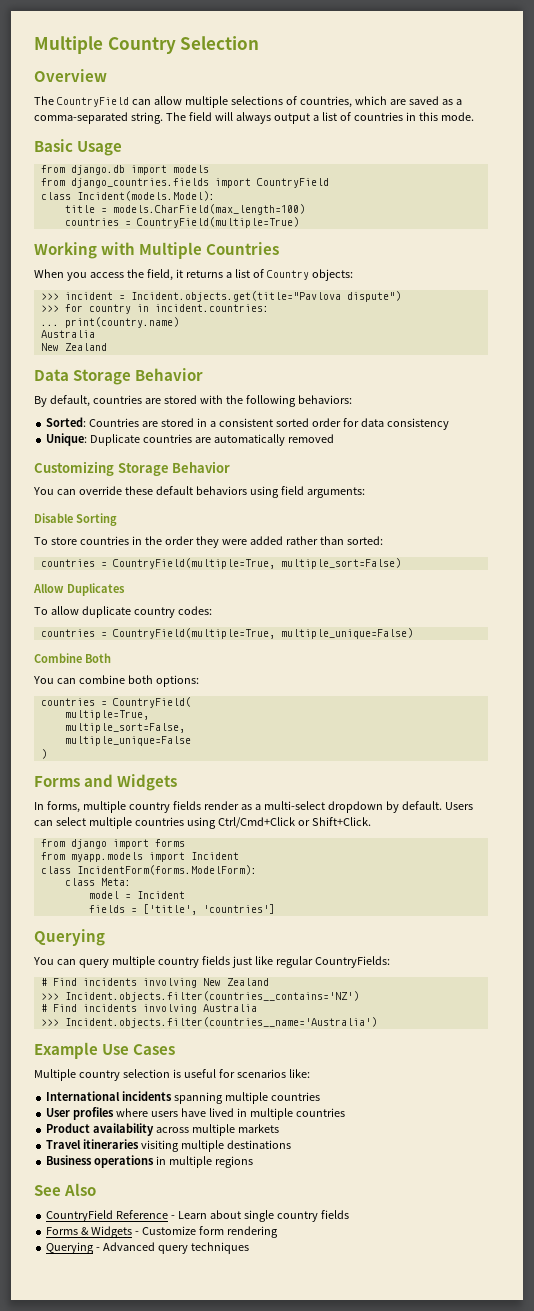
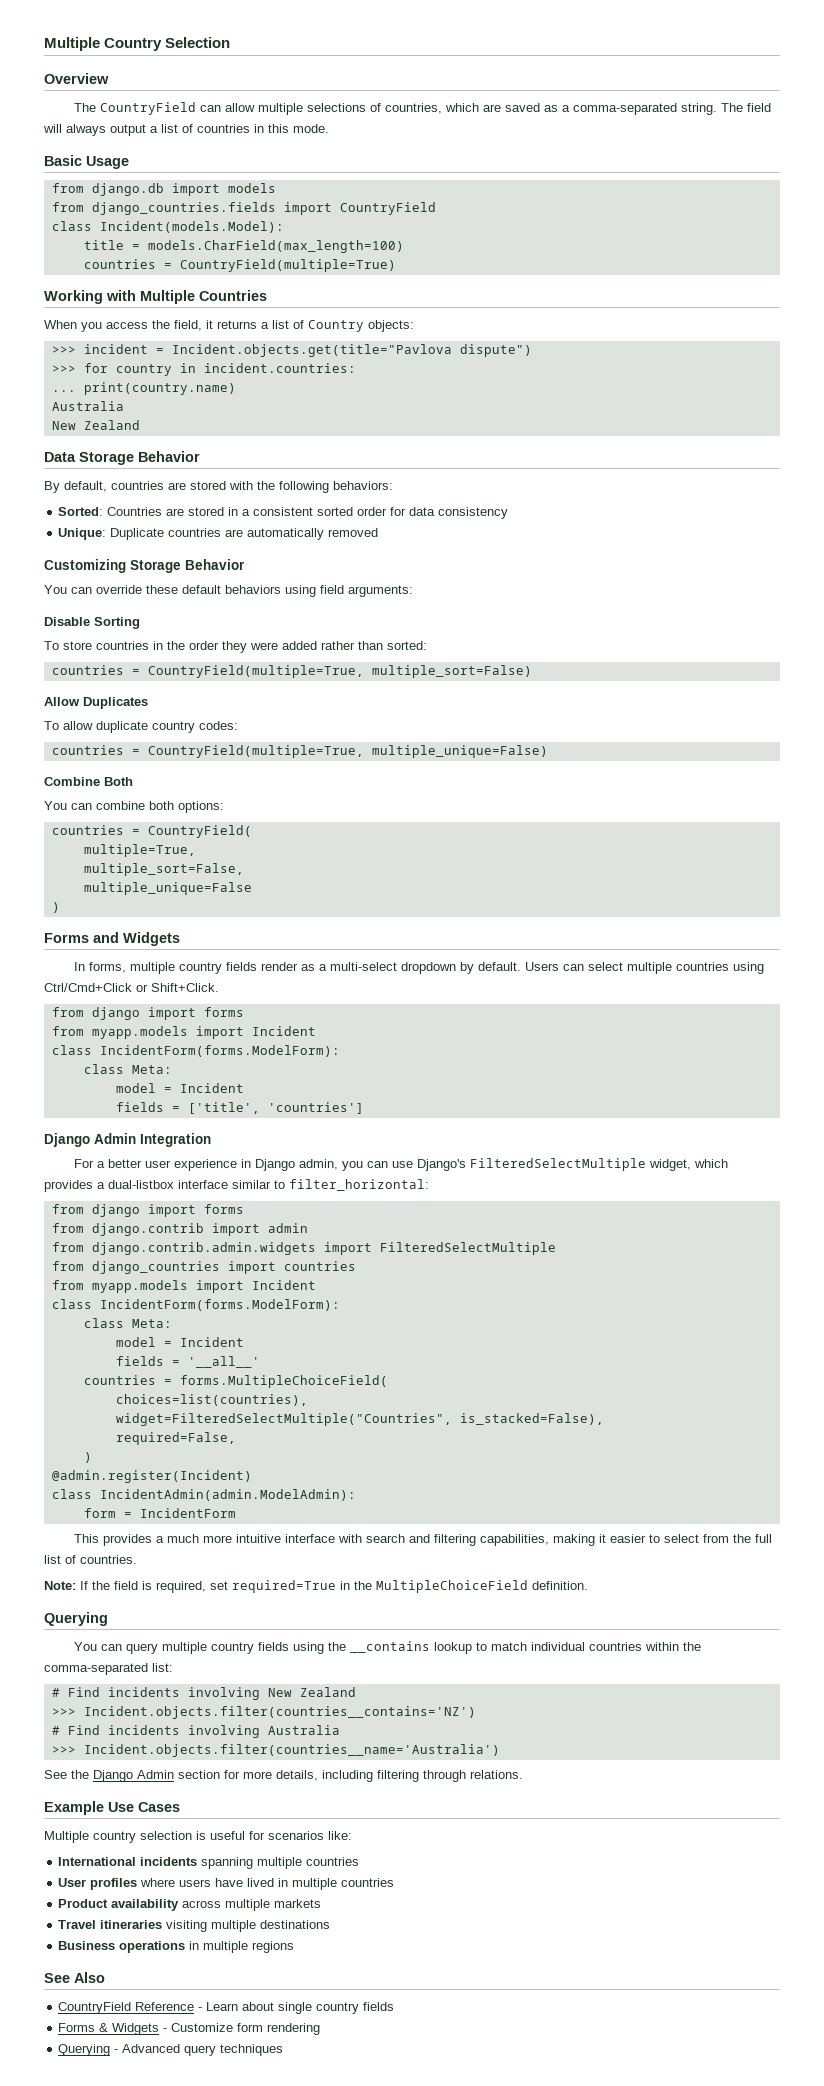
+ Django Admin Integration
+ For a better user experience in Django admin, you can use Django's FilteredSelectMultiple widget, which provides a dual-listbox interface similar to filter_horizontal:
+ from django import forms
+ from django.contrib import admin
+ from django.contrib.admin.widgets import FilteredSelectMultiple
+ from django_countries import countries
+ from myapp.models import Incident
+ class IncidentForm(forms.ModelForm):
+ class Meta:
+ model = Incident
+ fields = '__all__'
+ countries = forms.MultipleChoiceField(
+ choices=list(countries),
+ widget=FilteredSelectMultiple("Countries", is_stacked=False),
+ required=False,
+ )
+ @admin.register(Incident)
+ class IncidentAdmin(admin.ModelAdmin):
+ form = IncidentForm
+ This provides a much more intuitive interface with search and filtering capabilities, making it easier to select from the full list of countries.
+ Note: If the field is required, set required=True in the MultipleChoiceField definition.
- You can query multiple country fields just like regular CountryFields:
+ You can query multiple country fields using the __contains lookup to match individual countries within the comma-separated list:
+ See the Django Admin section for more details, including filtering through relations.

